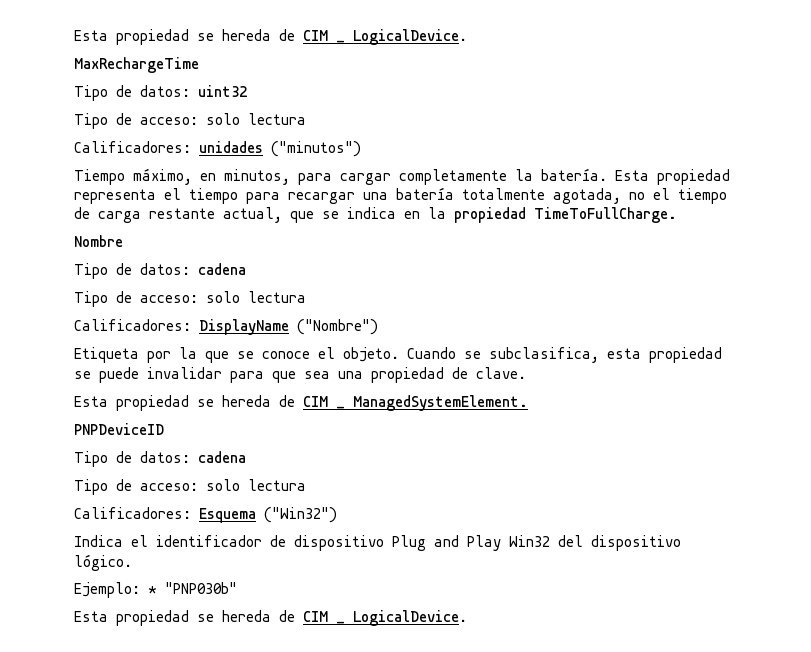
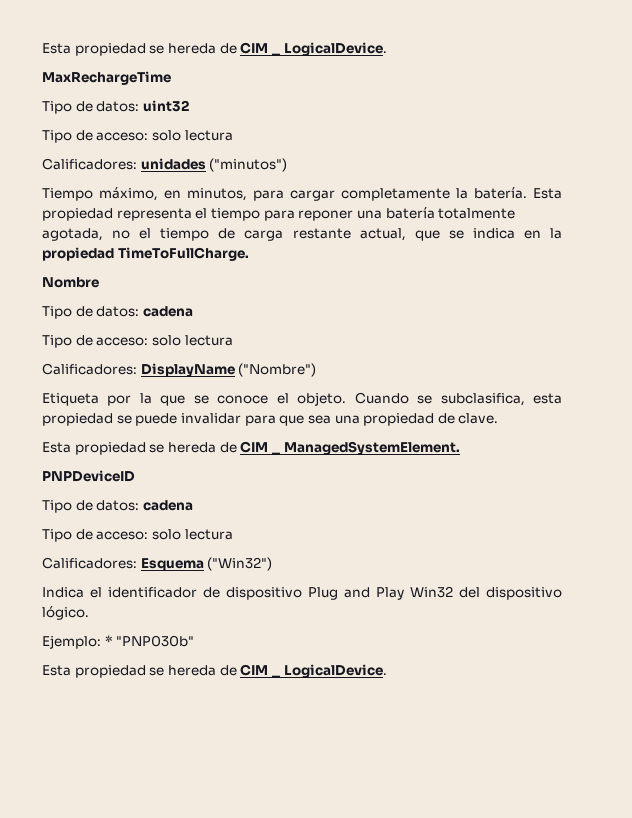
- Esta propiedad representa el tiempo para recargar una batería totalmente agotada, no el tiempo de carga restante actual, que se indica en la propiedad TimeToFullCharge.
+ Esta propiedad representa el tiempo para reponer una batería totalmente agotada, no el tiempo de carga restante actual, que se indica en la propiedad TimeToFullCharge.

